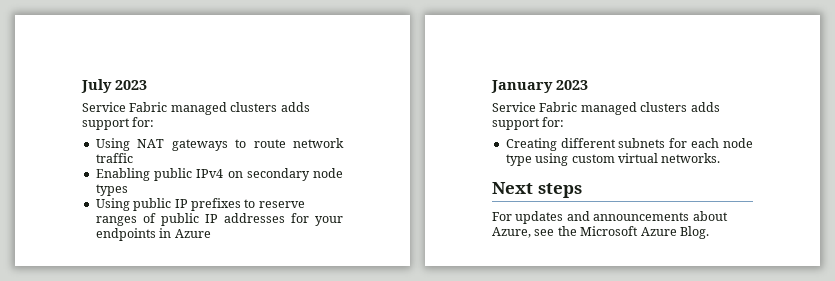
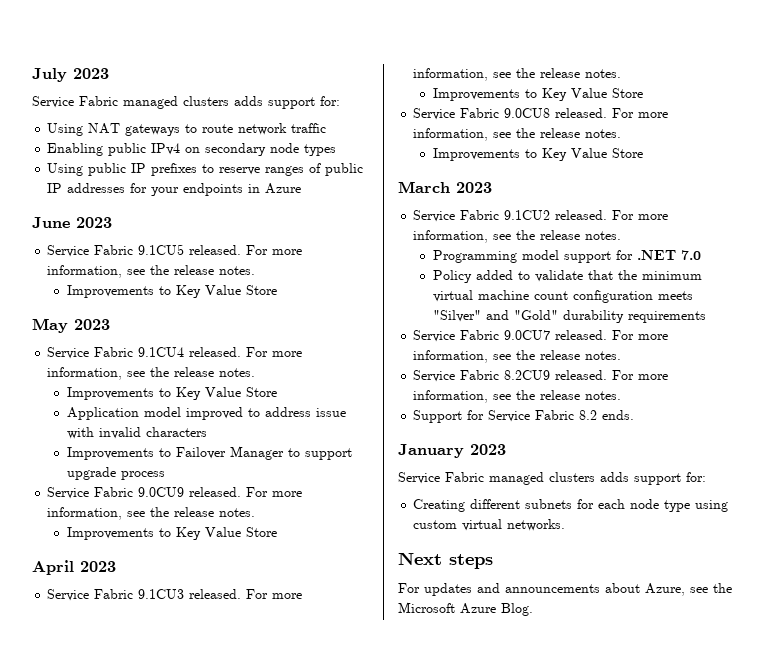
+ June 2023
+ Service Fabric 9.1CU5 released. For more information, see the release notes.
+ Improvements to Key Value Store
+ May 2023
+ Service Fabric 9.1CU4 released. For more information, see the release notes.
+ Improvements to Key Value Store
+ Application model improved to address issue with invalid characters
+ Improvements to Failover Manager to support upgrade process
+ Service Fabric 9.0CU9 released. For more information, see the release notes.
+ Improvements to Key Value Store
+ April 2023
+ Service Fabric 9.1CU3 released. For more information, see the release notes.
+ Improvements to Key Value Store
+ Service Fabric 9.0CU8 released. For more information, see the release notes.
+ Improvements to Key Value Store
+ March 2023
+ Service Fabric 9.1CU2 released. For more information, see the release notes.
+ Programming model support for .NET 7.0
+ Policy added to validate that the minimum virtual machine count configuration meets "Silver" and "Gold" durability requirements
+ Service Fabric 9.0CU7 released. For more information, see the release notes.
+ Service Fabric 8.2CU9 released. For more information, see the release notes.
+ Support for Service Fabric 8.2 ends.

